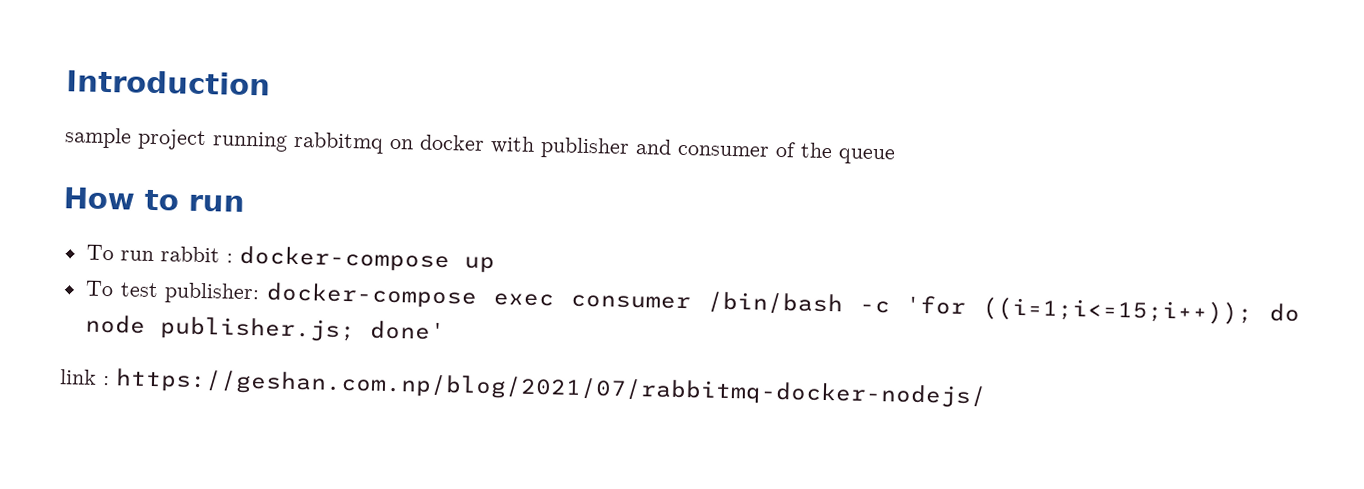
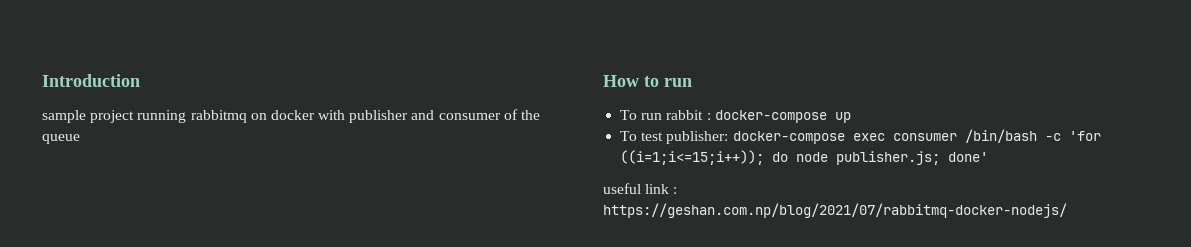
- link : https://geshan.com.np/blog/2021/07/rabbitmq-docker-nodejs/
+ useful link : https://geshan.com.np/blog/2021/07/rabbitmq-docker-nodejs/

